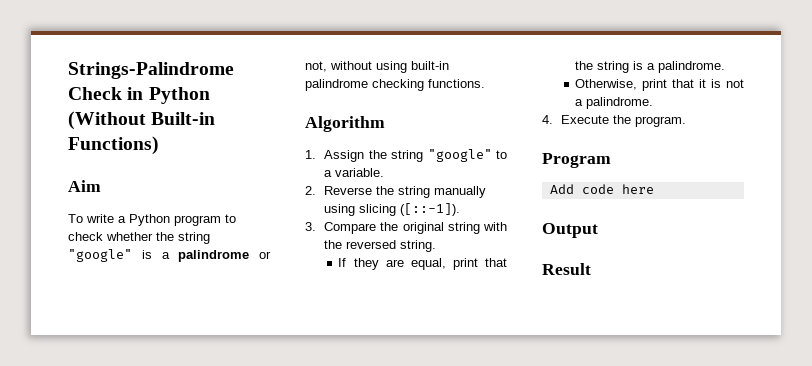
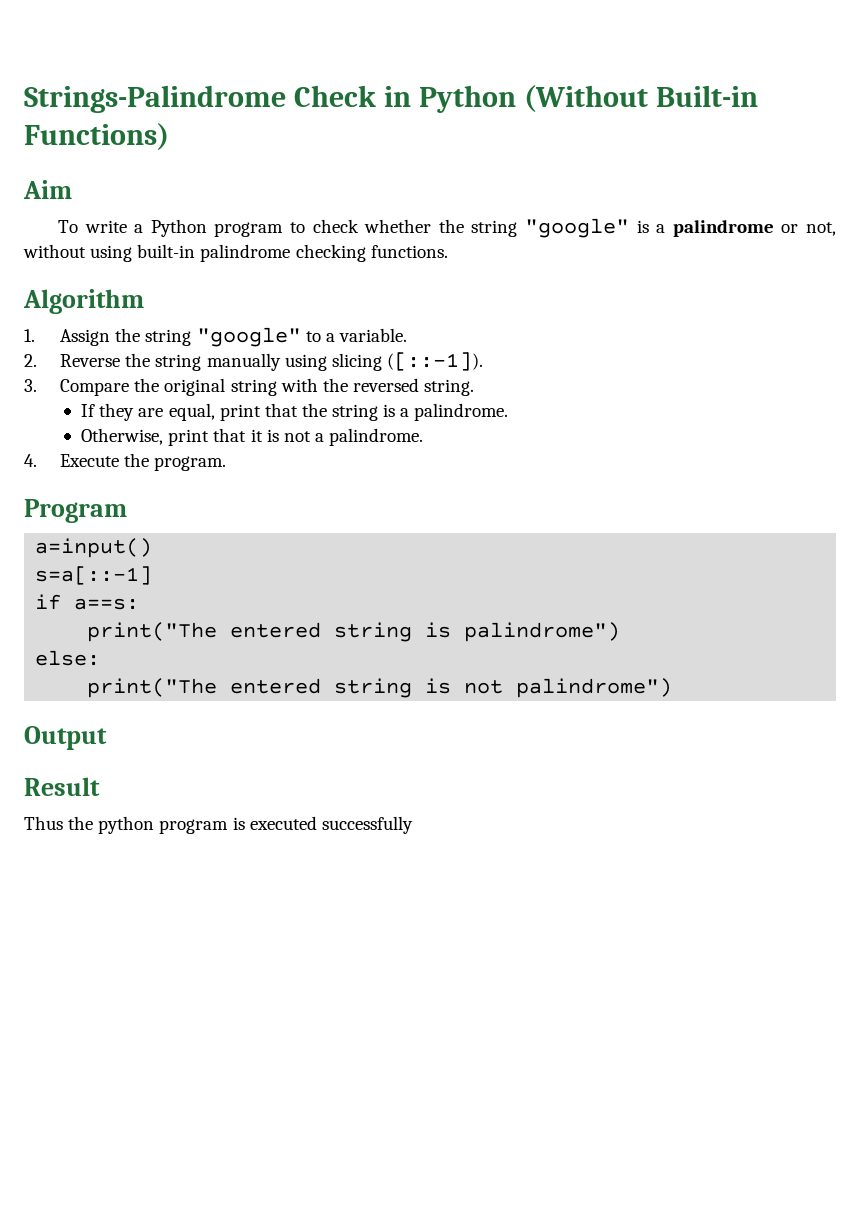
- Add code here
+ a=input()
+ s=a[::-1]
+ if a==s:
+ print("The entered string is palindrome")
+ else:
+ print("The entered string is not palindrome")
  Output
  Result
+ Thus the python program is executed successfully

